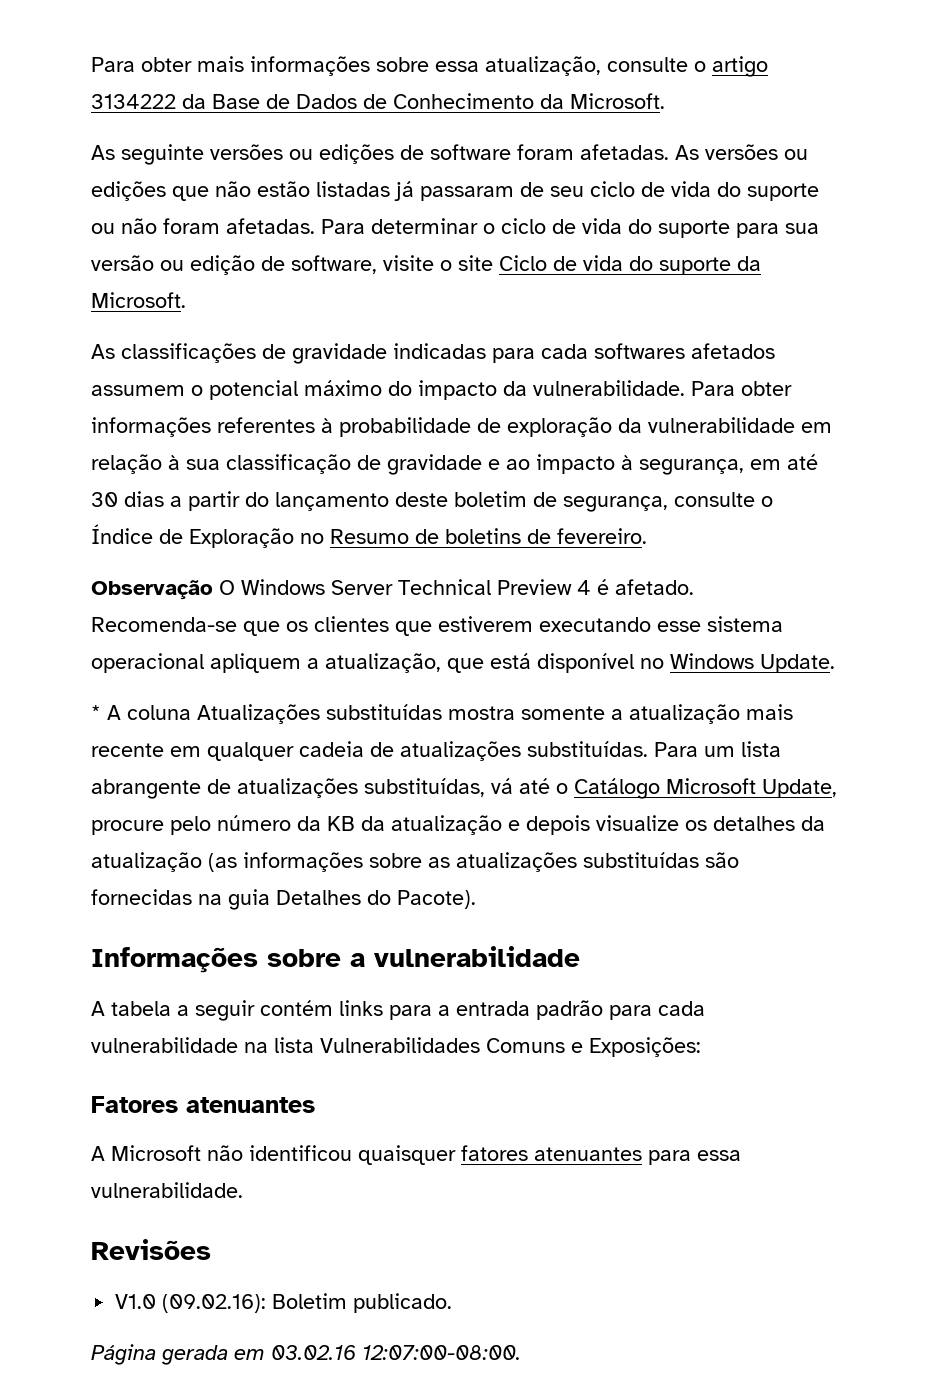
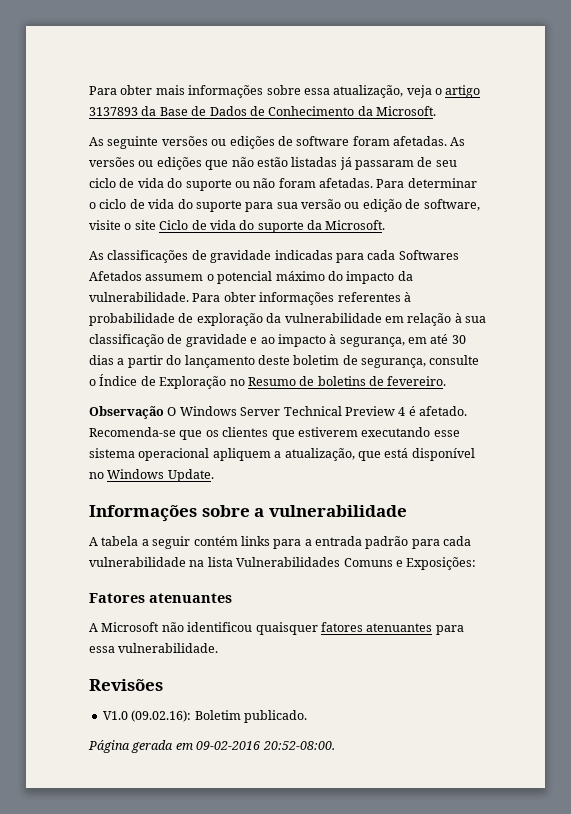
- Para obter mais informações sobre essa atualização, consulte o artigo 3134222 da Base de Dados de Conhecimento da Microsoft.
+ Para obter mais informações sobre essa atualização, veja o artigo 3137893 da Base de Dados de Conhecimento da Microsoft.
- As classificações de gravidade indicadas para cada softwares afetados assumem o potencial máximo do impacto da vulnerabilidade.
+ As classificações de gravidade indicadas para cada Softwares Afetados assumem o potencial máximo do impacto da vulnerabilidade.
- * A coluna Atualizações substituídas mostra somente a atualização mais recente em qualquer cadeia de atualizações substituídas. Para um lista abrangente de atualizações substituídas, vá até o Catálogo Microsoft Update, procure pelo número da KB da atualização e depois visualize os detalhes da atualização (as informações sobre as atualizações substituídas são fornecidas na guia Detalhes do Pacote).
- Página gerada em 03.02.16 12:07:00-08:00.
+ Página gerada em 09-02-2016 20:52-08:00.

